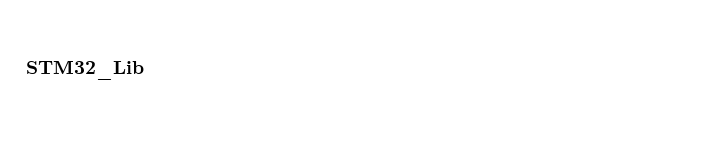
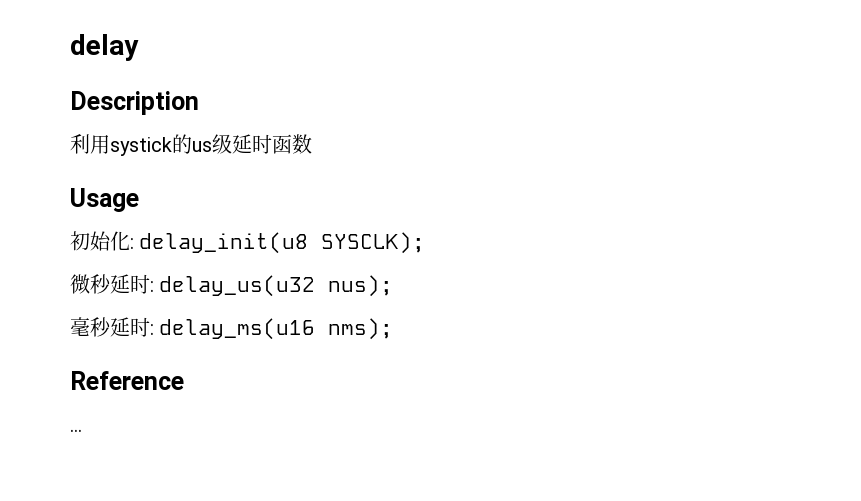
- STM32_Lib
+ delay
+ Description
+ 利用systick的us级延时函数
+ Usage
+ 初始化: delay_init(u8 SYSCLK);
+ 微秒延时: delay_us(u32 nus);
+ 毫秒延时: delay_ms(u16 nms);
+ Reference
+ ...

